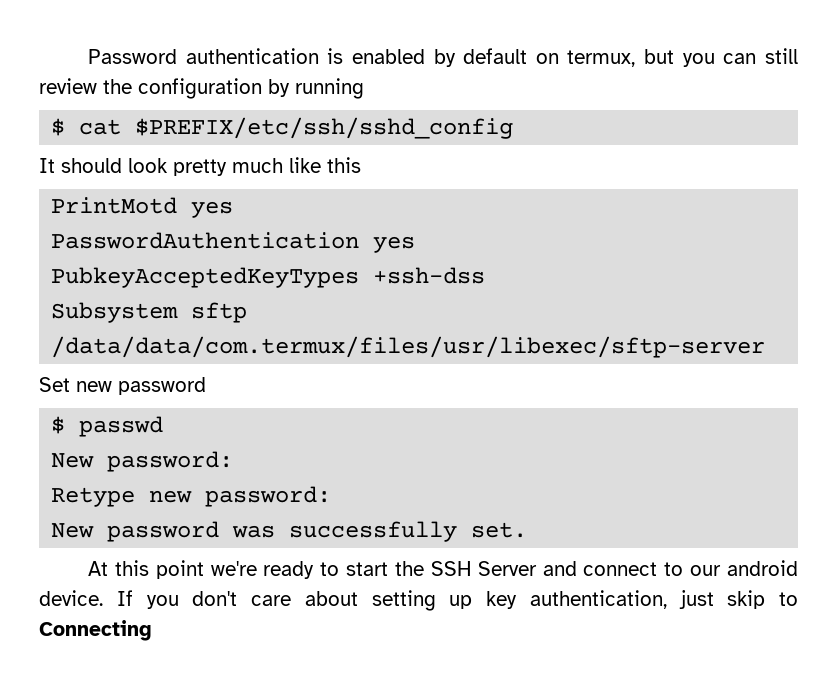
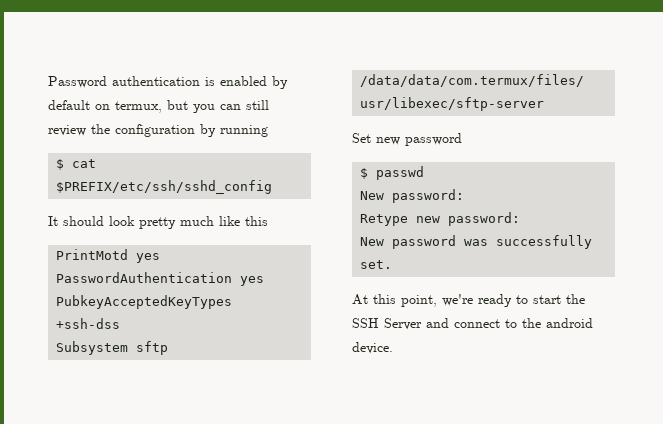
- At this point we're ready to start the SSH Server and connect to our android device. If you don't care about setting up key authentication, just skip to Connecting
+ At this point, we're ready to start the SSH Server and connect to the android device.

